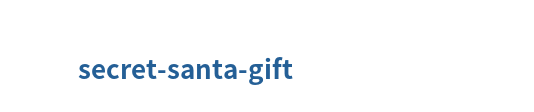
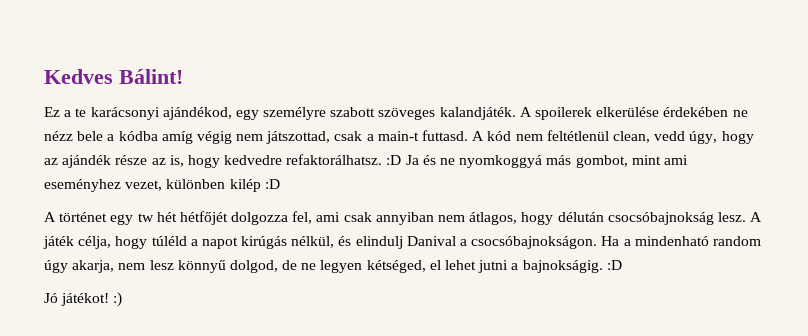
- secret-santa-gift
+ Kedves Bálint!
+ Ez a te karácsonyi ajándékod, egy személyre szabott szöveges kalandjáték. A spoilerek elkerülése érdekében ne nézz bele a kódba amíg végig nem játszottad, csak a main-t futtasd. A kód nem feltétlenül clean, vedd úgy, hogy az ajándék része az is, hogy kedvedre refaktorálhatsz. :D Ja és ne nyomkoggyá más gombot, mint ami eseményhez vezet, különben kilép :D
+ A történet egy tw hét hétfőjét dolgozza fel, ami csak annyiban nem átlagos, hogy délután csocsóbajnokság lesz. A játék célja, hogy túléld a napot kirúgás nélkül, és elindulj Danival a csocsóbajnokságon. Ha a mindenható random úgy akarja, nem lesz könnyű dolgod, de ne legyen kétséged, el lehet jutni a bajnokságig. :D
+ Jó játékot! :)

